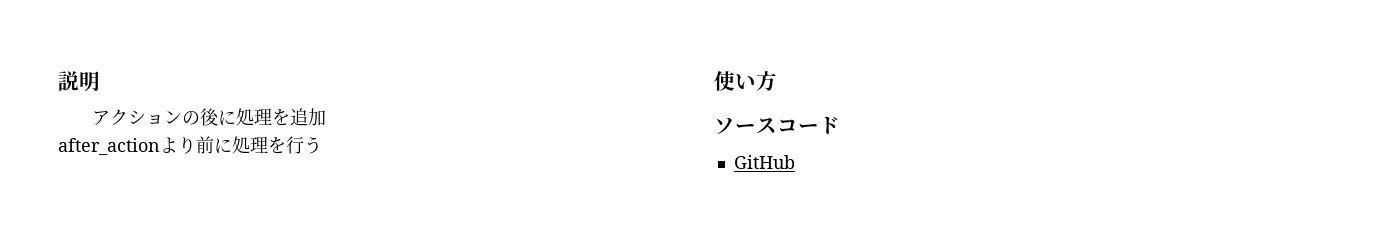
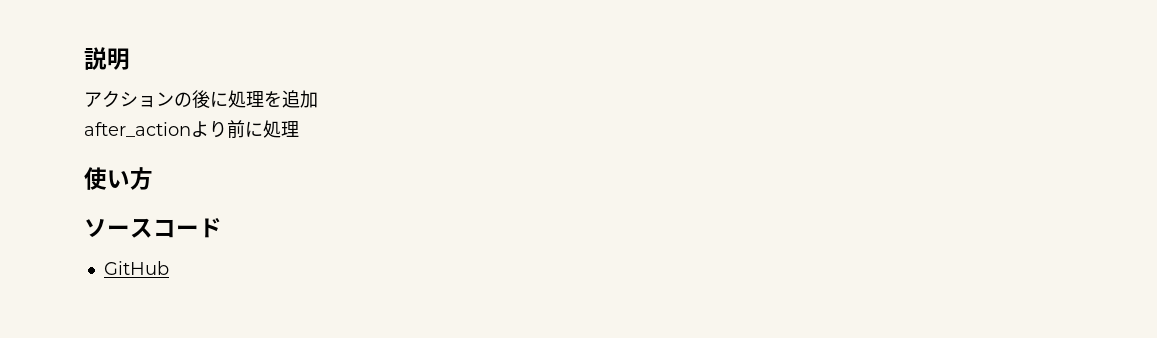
- after_actionより前に処理を行う
+ after_actionより前に処理

